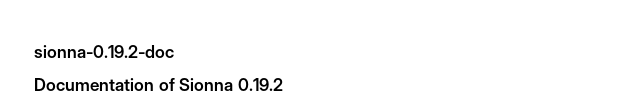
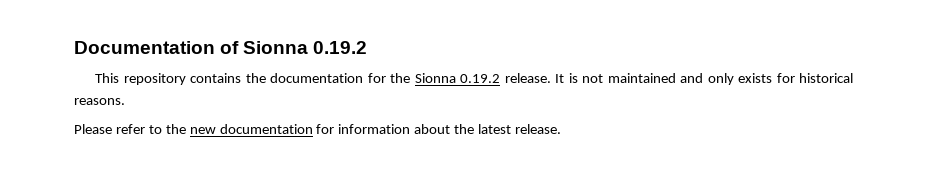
- sionna-0.19.2-doc
+ This repository contains the documentation for the Sionna 0.19.2 release. It is not maintained and only exists for historical reasons.
+ Please refer to the new documentation for information about the latest release.

